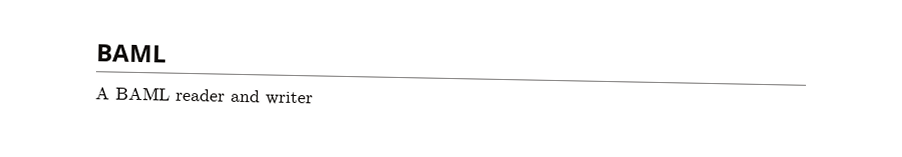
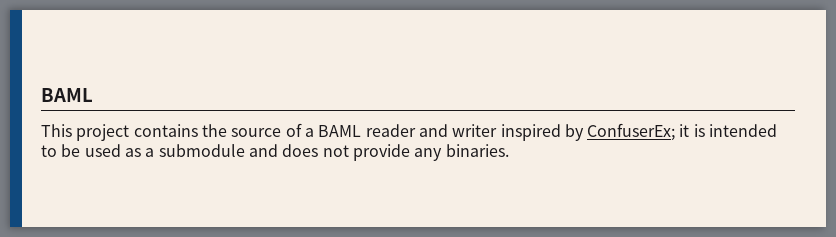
- A BAML reader and writer
+ This project contains the source of a BAML reader and writer inspired by ConfuserEx; it is intended to be used as a submodule and does not provide any binaries.

